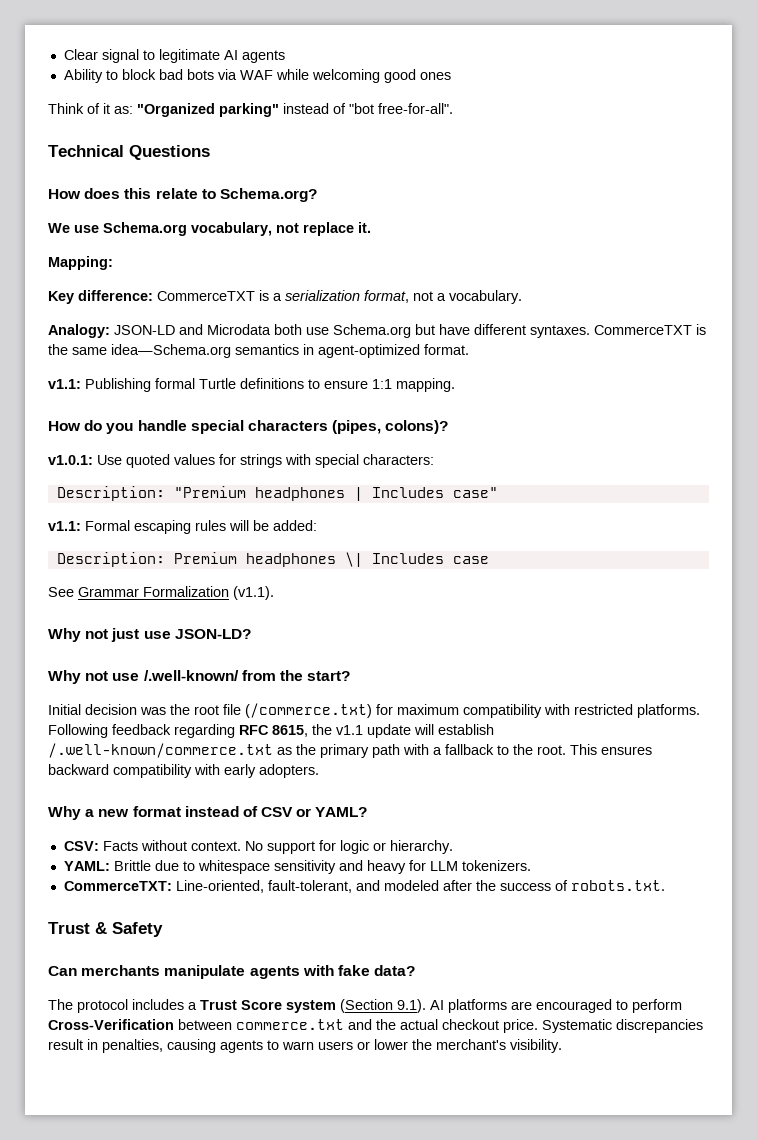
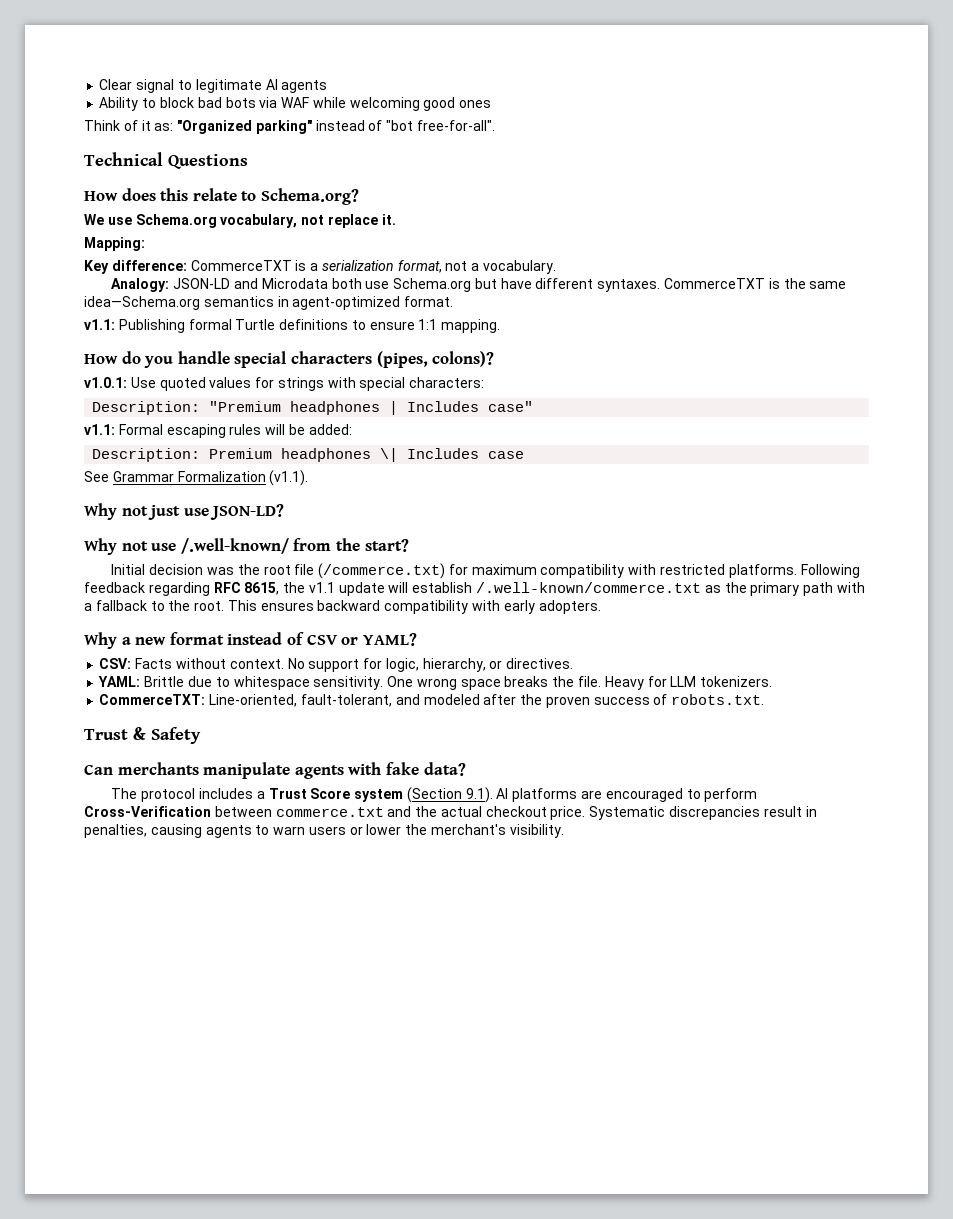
- No support for logic or hierarchy.
+ No support for logic, hierarchy, or directives.
- YAML: Brittle due to whitespace sensitivity and heavy for LLM tokenizers.
+ YAML: Brittle due to whitespace sensitivity. One wrong space breaks the file. Heavy for LLM tokenizers.
- CommerceTXT: Line-oriented, fault-tolerant, and modeled after the success of robots.txt.
+ CommerceTXT: Line-oriented, fault-tolerant, and modeled after the proven success of robots.txt.

